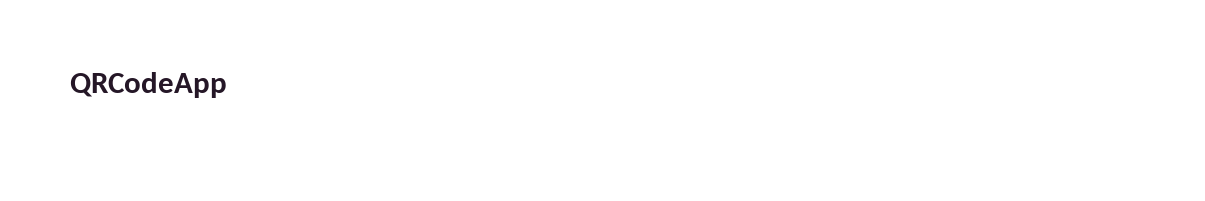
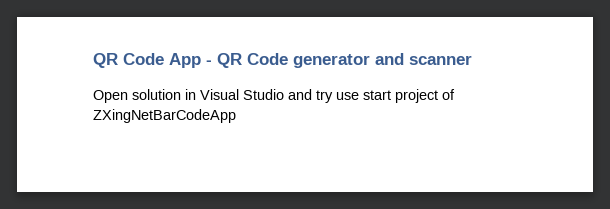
- QRCodeApp
+ QR Code App - QR Code generator and scanner
+ Open solution in Visual Studio and try use start project of ZXingNetBarCodeApp

